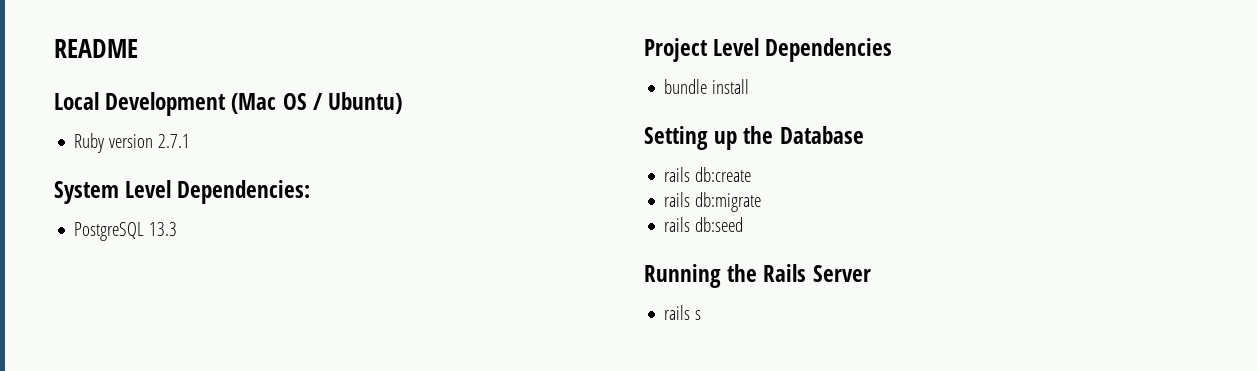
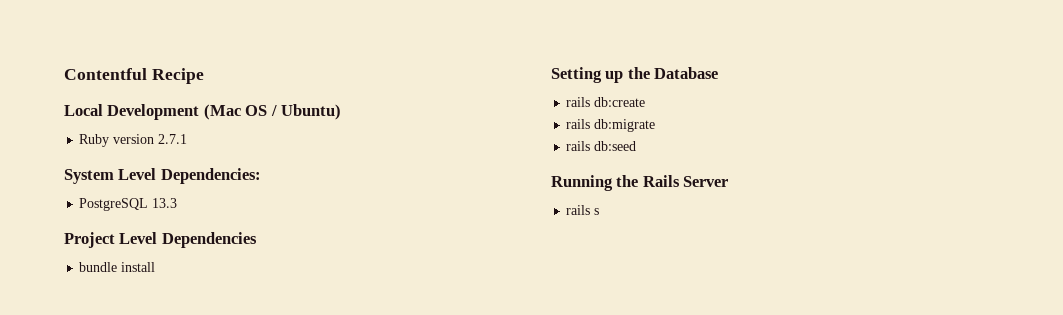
- README
+ Contentful Recipe

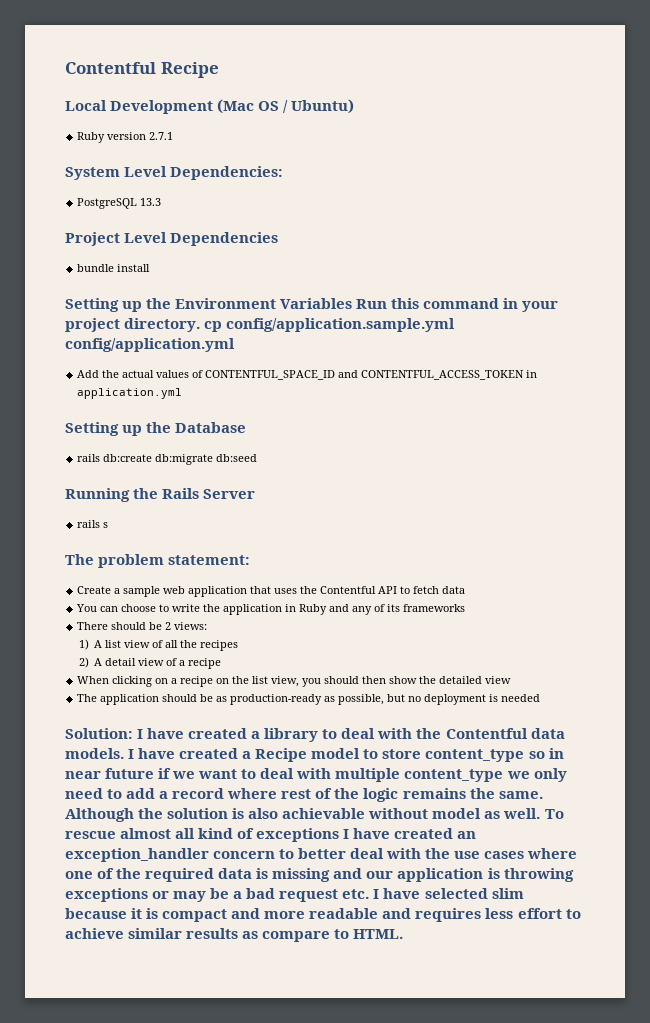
+ Setting up the Environment Variables Run this command in your project directory. cp config/application.sample.yml config/application.yml
+ Add the actual values of CONTENTFUL_SPACE_ID and CONTENTFUL_ACCESS_TOKEN in application.yml
- rails db:create
- rails db:migrate
- rails db:seed
+ rails db:create db:migrate db:seed
+ The problem statement:
+ Create a sample web application that uses the Contentful API to fetch data
+ You can choose to write the application in Ruby and any of its frameworks
+ There should be 2 views:
+ 1) A list view of all the recipes
+ 2) A detail view of a recipe
+ When clicking on a recipe on the list view, you should then show the detailed view
+ The application should be as production-ready as possible, but no deployment is needed
+ Solution: I have created a library to deal with the Contentful data models. I have created a Recipe model to store content_type so in near future if we want to deal with multiple content_type we only need to add a record where rest of the logic remains the same. Although the solution is also achievable without model as well. To rescue almost all kind of exceptions I have created an exception_handler concern to better deal with the use cases where one of the required data is missing and our application is throwing exceptions or may be a bad request etc. I have selected slim because it is compact and more readable and requires less effort to achieve similar results as compare to HTML.

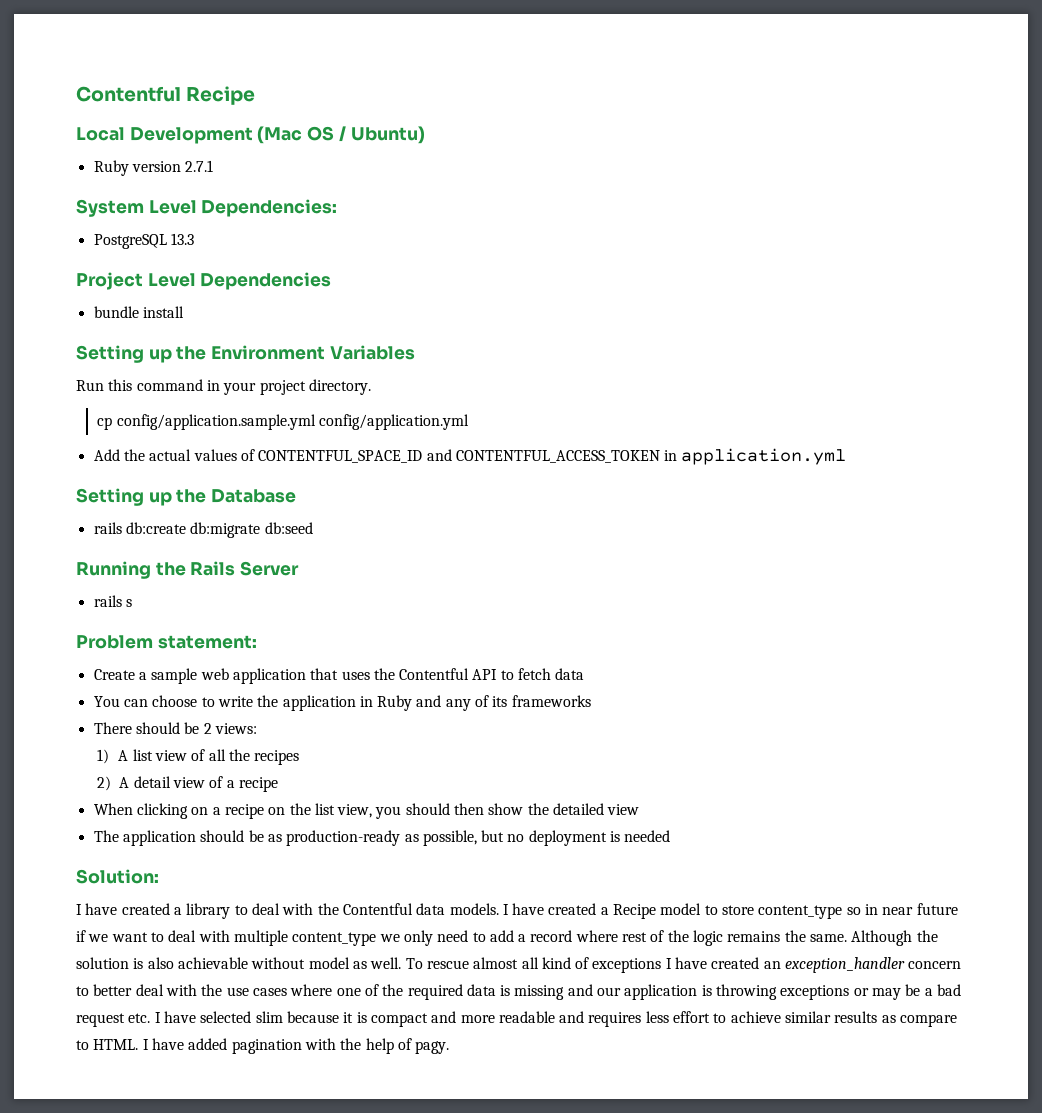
- Setting up the Environment Variables Run this command in your project directory. cp config/application.sample.yml config/application.yml
+ Setting up the Environment Variables
+ Run this command in your project directory.
+ cp config/application.sample.yml config/application.yml
- The problem statement:
+ Problem statement:
- Solution: I have created a library to deal with the Contentful data models.
+ Solution:
+ I have created a library to deal with the Contentful data models.
+ I have added pagination with the help of pagy.

